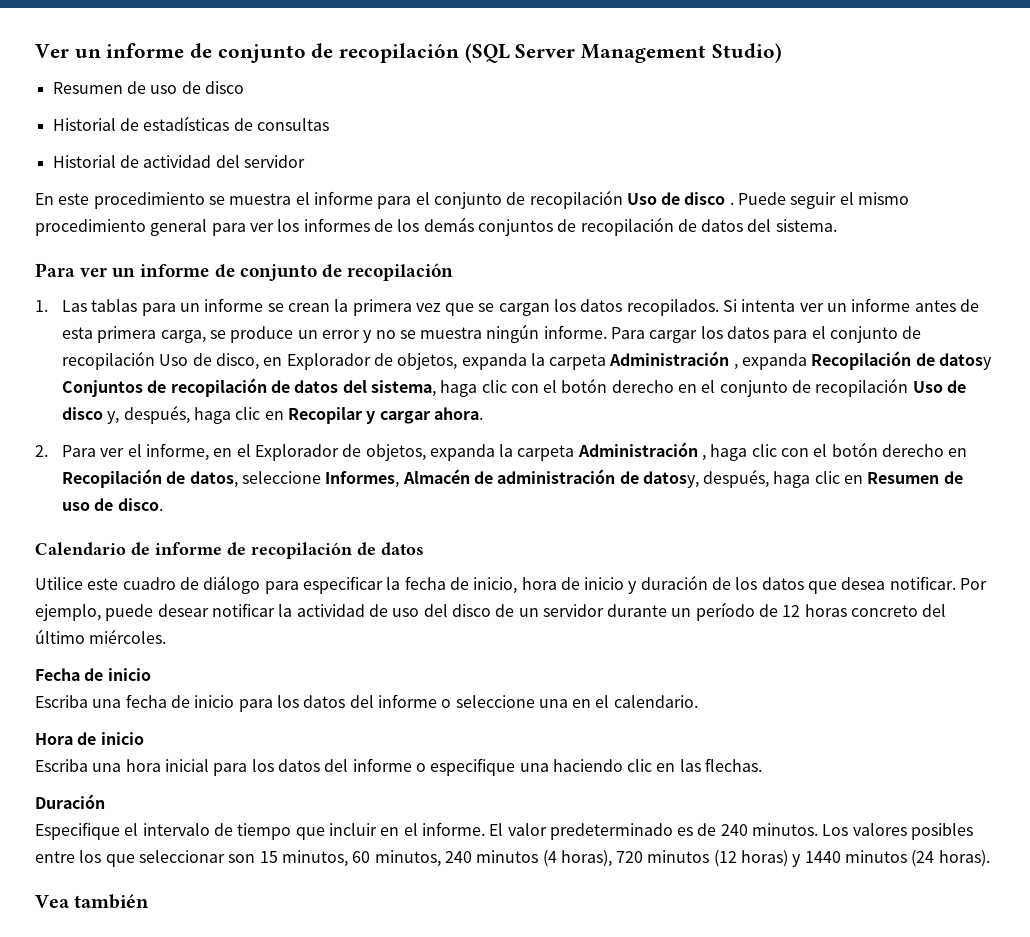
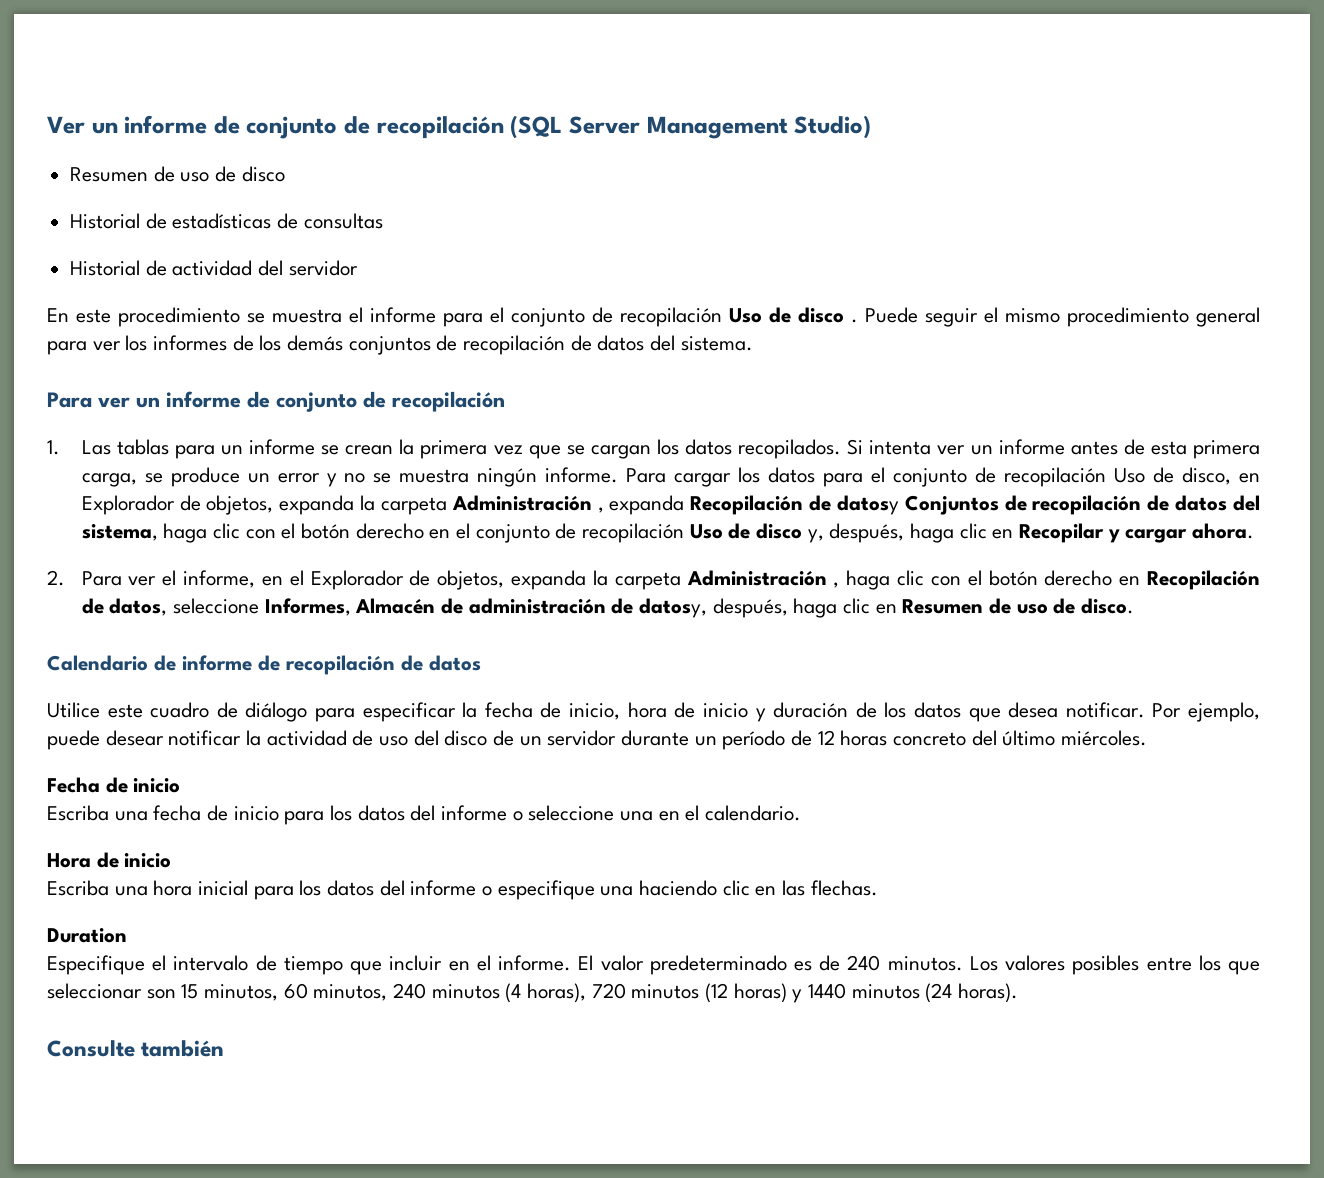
- Duración
+ Duration
- Vea también
+ Consulte también

